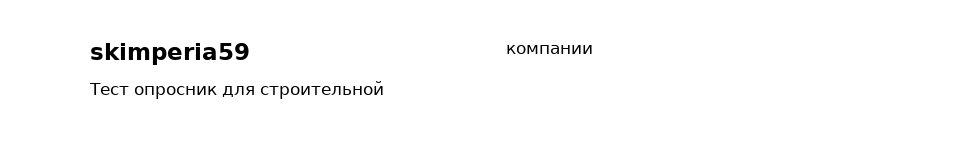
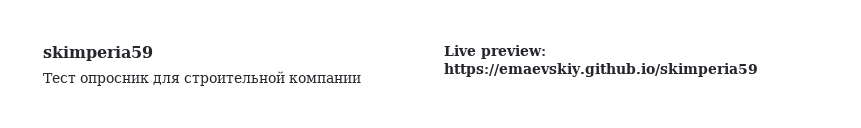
+ Live preview: https://emaevskiy.github.io/skimperia59

